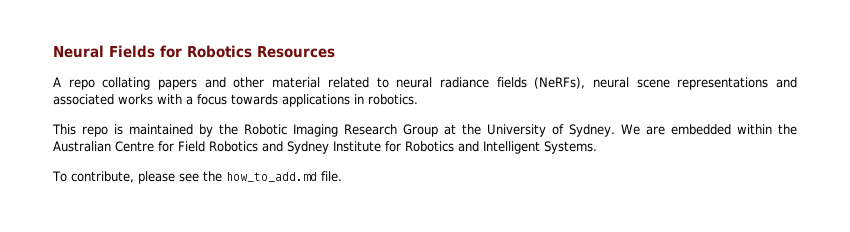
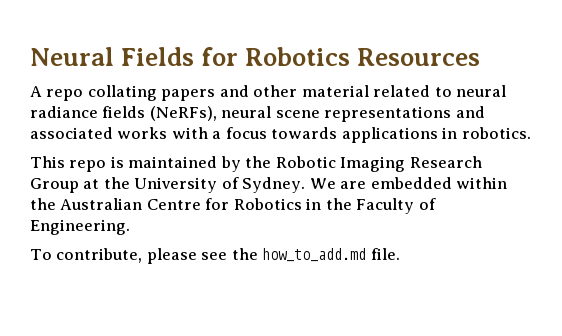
- We are embedded within the Australian Centre for Field Robotics and Sydney Institute for Robotics and Intelligent Systems.
+ We are embedded within the Australian Centre for Robotics in the Faculty of Engineering.

